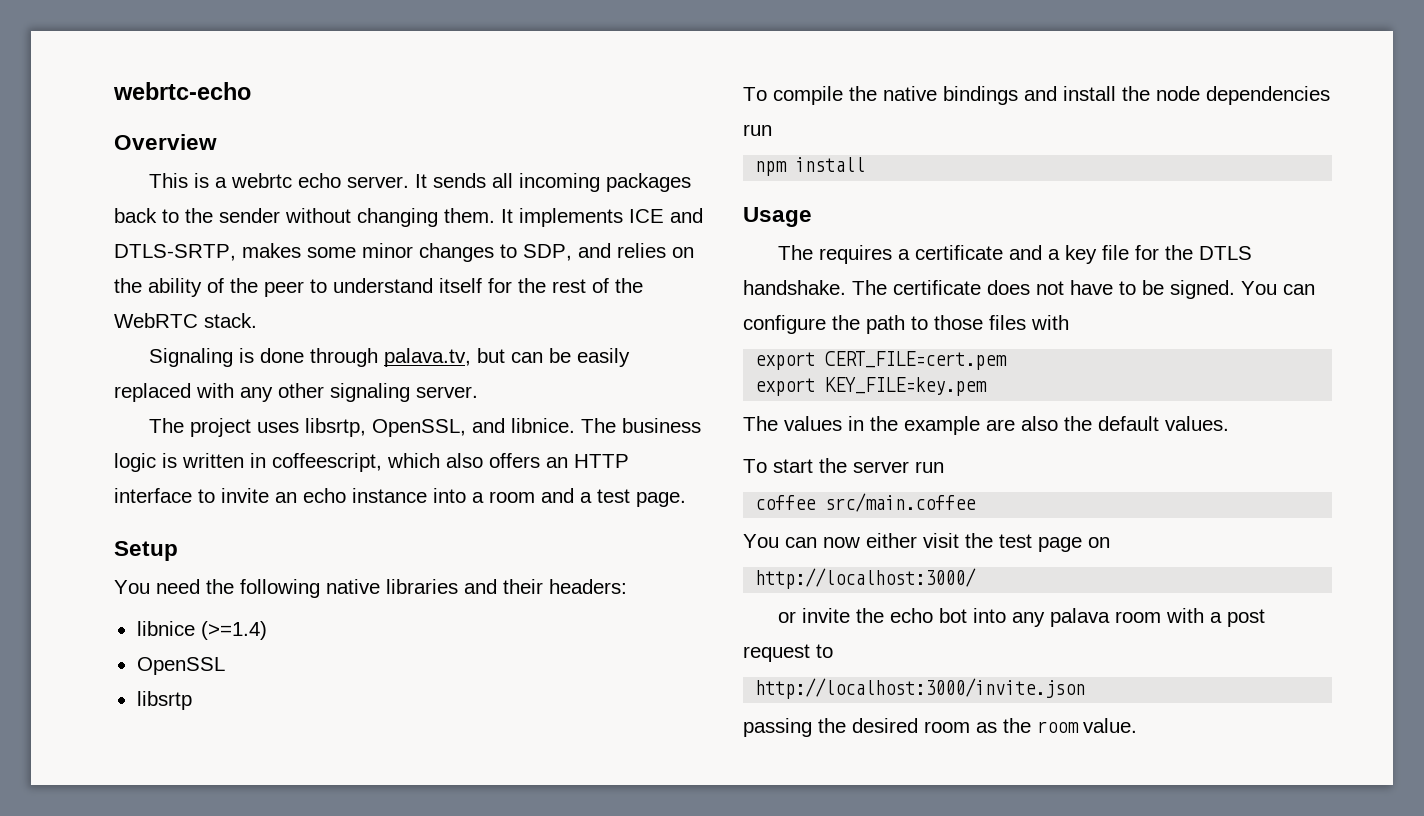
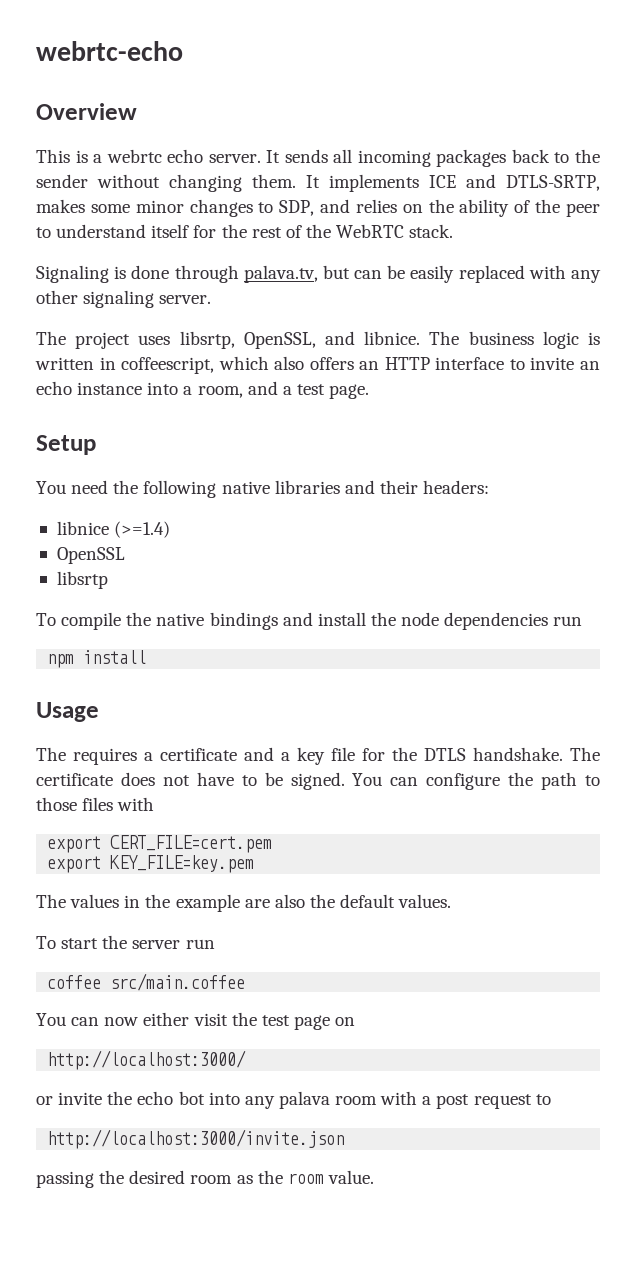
- The business logic is written in coffeescript, which also offers an HTTP interface to invite an echo instance into a room and a test page.
+ The business logic is written in coffeescript, which also offers an HTTP interface to invite an echo instance into a room, and a test page.

